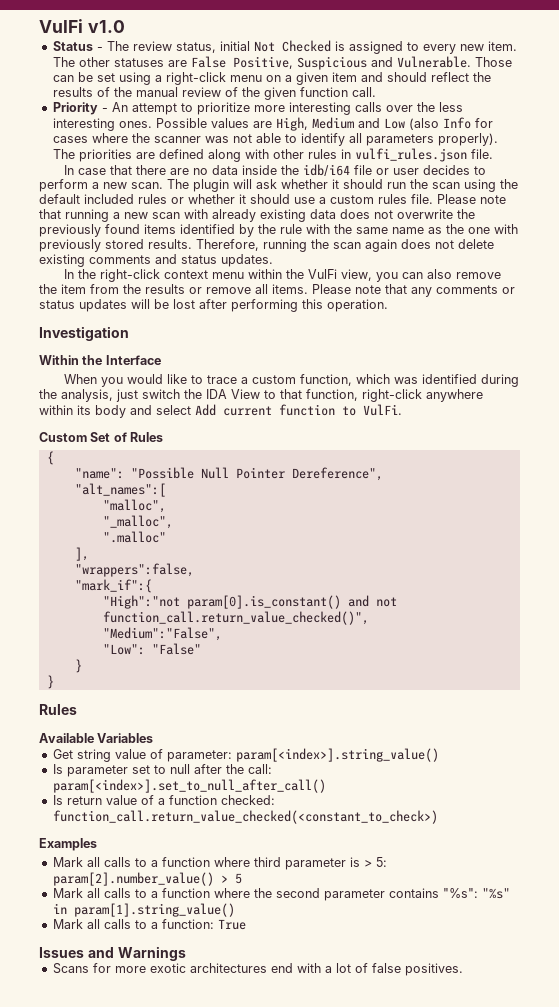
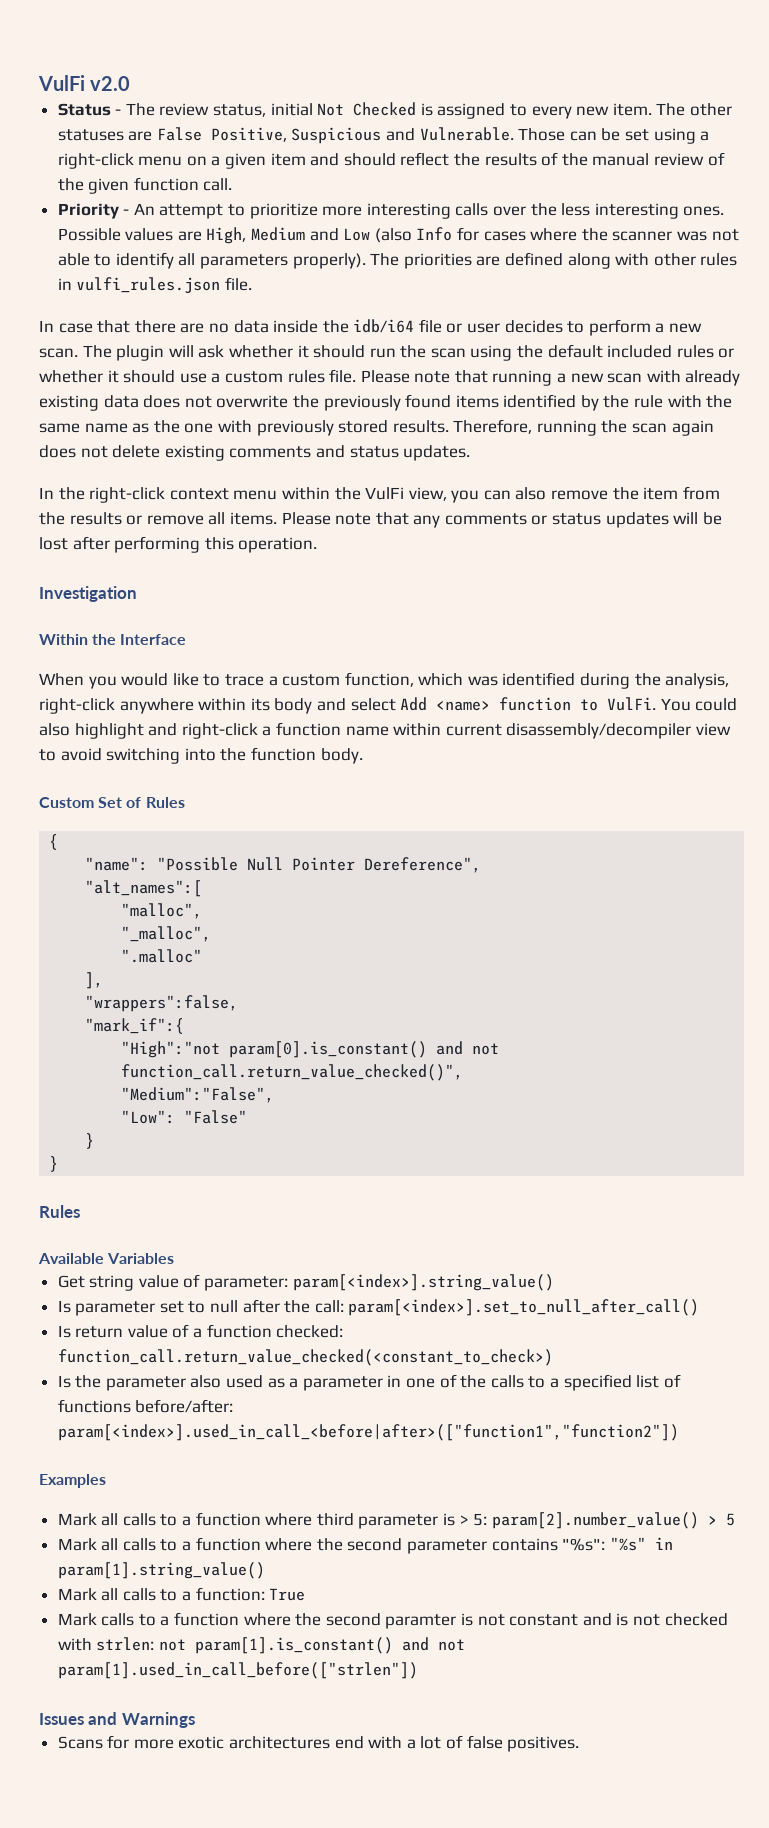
- VulFi v1.0
+ VulFi v2.0
- When you would like to trace a custom function, which was identified during the analysis, just switch the IDA View to that function, right-click anywhere within its body and select Add current function to VulFi.
+ When you would like to trace a custom function, which was identified during the analysis, right-click anywhere within its body and select Add <name> function to VulFi. You could also highlight and right-click a function name within current disassembly/decompiler view to avoid switching into the function body.
+ Is the parameter also used as a parameter in one of the calls to a specified list of functions before/after: param[<index>].used_in_call_<before|after>(["function1","function2"])
+ Mark calls to a function where the second paramter is not constant and is not checked with strlen: not param[1].is_constant() and not param[1].used_in_call_before(["strlen"])

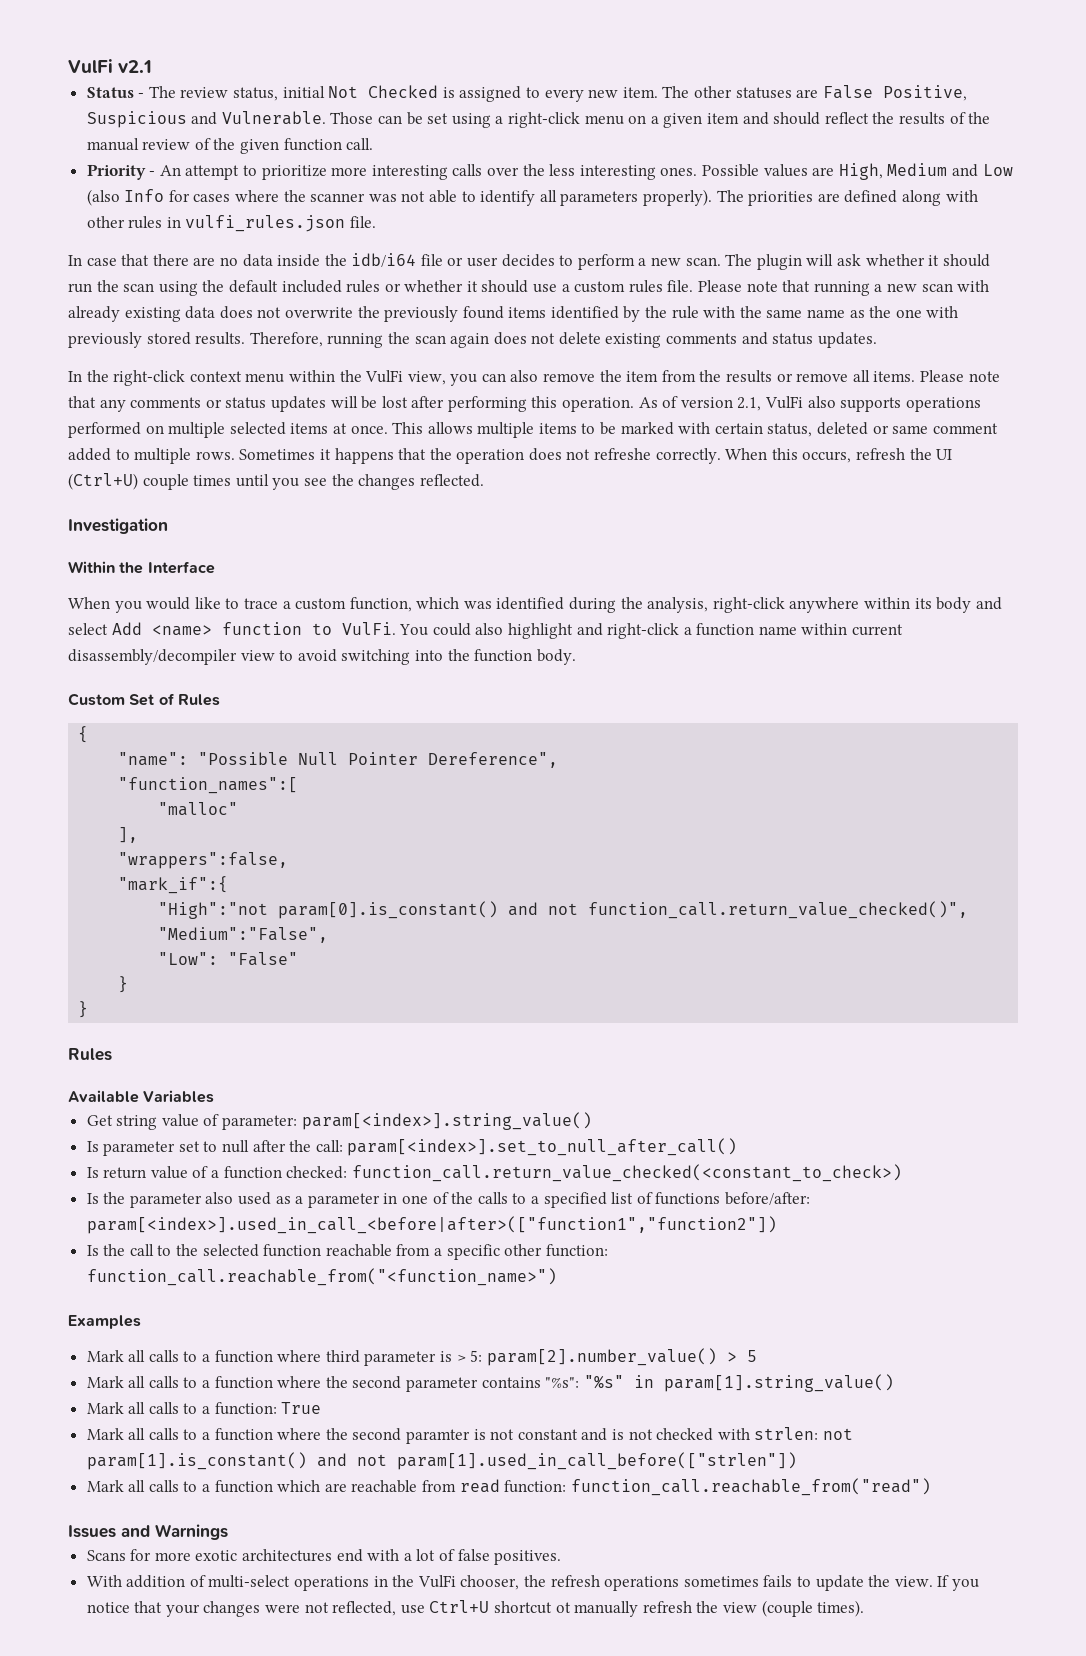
- VulFi v2.0
+ VulFi v2.1
+ As of version 2.1, VulFi also supports operations performed on multiple selected items at once. This allows multiple items to be marked with certain status, deleted or same comment added to multiple rows. Sometimes it happens that the operation does not refreshe correctly. When this occurs, refresh the UI (Ctrl+U) couple times until you see the changes reflected.
- "alt_names":[
- "malloc",
- "_malloc",
- ".malloc"
+ "function_names":[
+ "malloc"
+ Is the call to the selected function reachable from a specific other function: function_call.reachable_from("<function_name>")
- Mark calls to a function where the second paramter is not constant and is not checked with strlen: not param[1].is_constant() and not param[1].used_in_call_before(["strlen"])
+ Mark all calls to a function where the second paramter is not constant and is not checked with strlen: not param[1].is_constant() and not param[1].used_in_call_before(["strlen"])
+ Mark all calls to a function which are reachable from read function: function_call.reachable_from("read")
+ With addition of multi-select operations in the VulFi chooser, the refresh operations sometimes fails to update the view. If you notice that your changes were not reflected, use Ctrl+U shortcut ot manually refresh the view (couple times).

